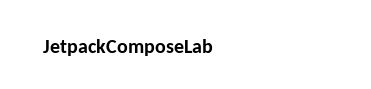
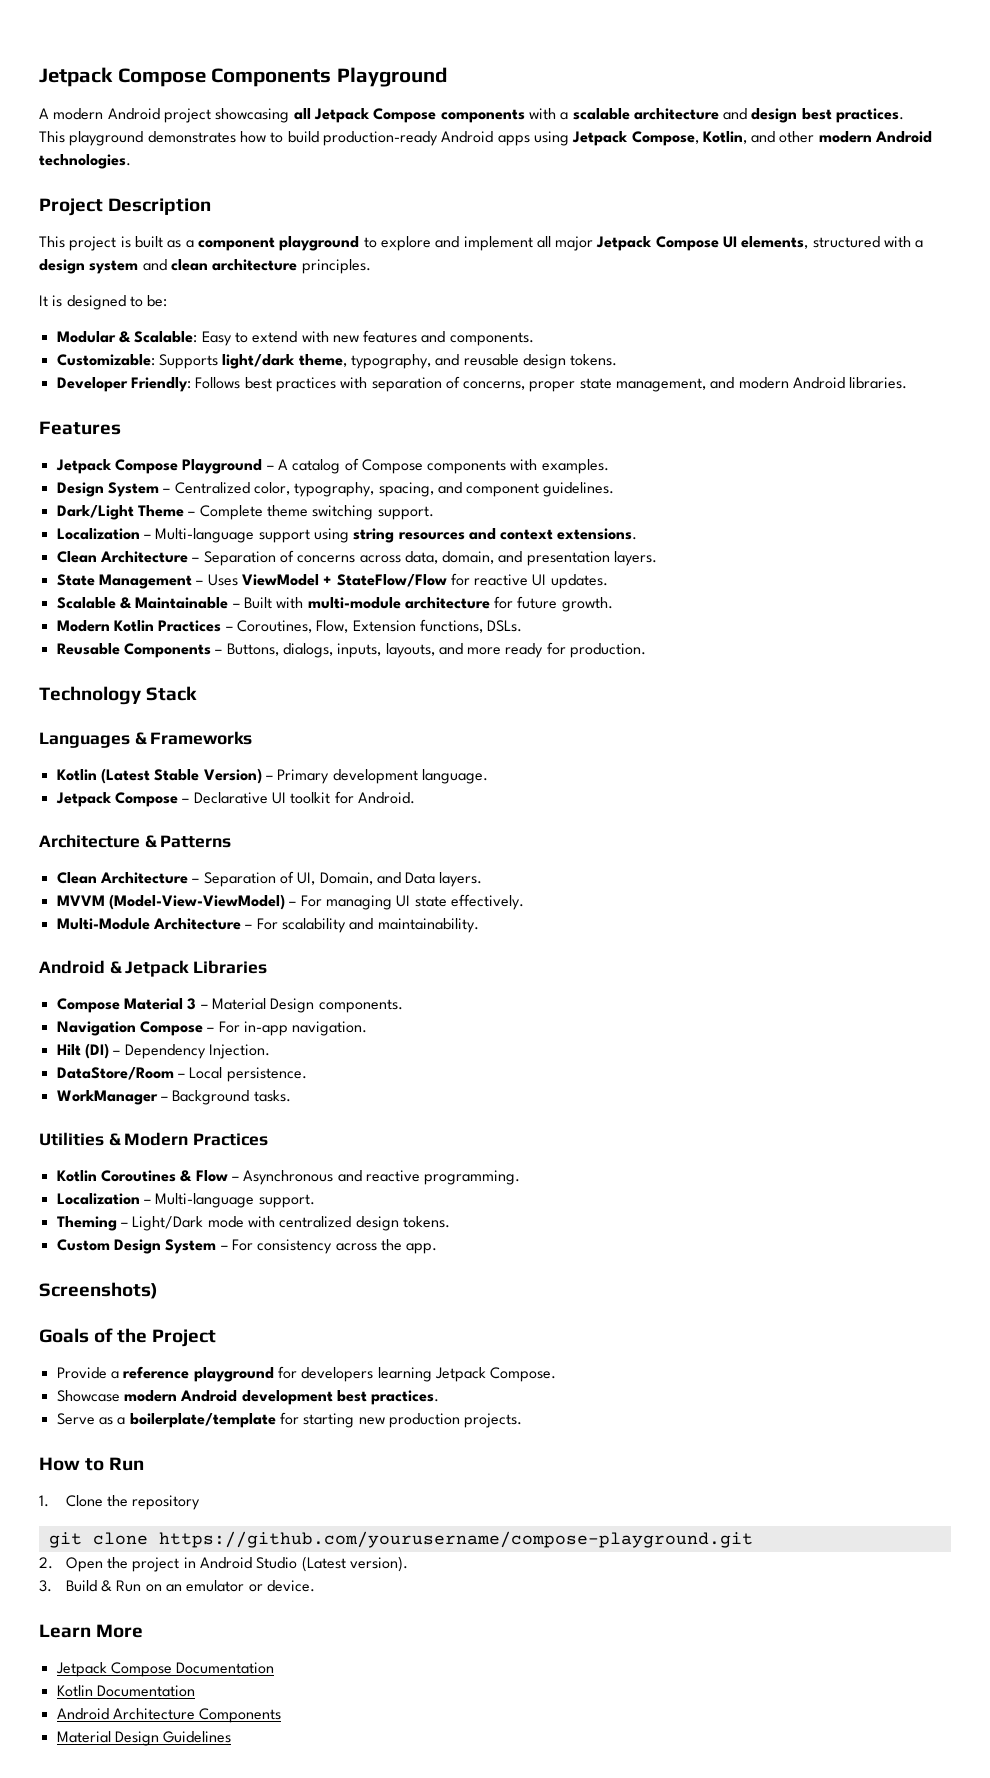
- JetpackComposeLab
+ Jetpack Compose Components Playground
+ A modern Android project showcasing all Jetpack Compose components with a scalable architecture and design best practices.
+ This playground demonstrates how to build production-ready Android apps using Jetpack Compose, Kotlin, and other modern Android technologies.
+ Project Description
+ This project is built as a component playground to explore and implement all major Jetpack Compose UI elements, structured with a design system and clean architecture principles.
+ It is designed to be:
+ Modular & Scalable: Easy to extend with new features and components.
+ Customizable: Supports light/dark theme, typography, and reusable design tokens.
+ Developer Friendly: Follows best practices with separation of concerns, proper state management, and modern Android libraries.
+ Features
+ Jetpack Compose Playground – A catalog of Compose components with examples.
+ Design System – Centralized color, typography, spacing, and component guidelines.
+ Dark/Light Theme – Complete theme switching support.
+ Localization – Multi-language support using string resources and context extensions.
+ Clean Architecture – Separation of concerns across data, domain, and presentation layers.
+ State Management – Uses ViewModel + StateFlow/Flow for reactive UI updates.
+ Scalable & Maintainable – Built with multi-module architecture for future growth.
+ Modern Kotlin Practices – Coroutines, Flow, Extension functions, DSLs.
+ Reusable Components – Buttons, dialogs, inputs, layouts, and more ready for production.
+ Technology Stack
+ Languages & Frameworks
+ Kotlin (Latest Stable Version) – Primary development language.
+ Jetpack Compose – Declarative UI toolkit for Android.
+ Architecture & Patterns
+ Clean Architecture – Separation of UI, Domain, and Data layers.
+ MVVM (Model-View-ViewModel) – For managing UI state effectively.
+ Multi-Module Architecture – For scalability and maintainability.
+ Android & Jetpack Libraries
+ Compose Material 3 – Material Design components.
+ Navigation Compose – For in-app navigation.
+ Hilt (DI) – Dependency Injection.
+ DataStore/Room – Local persistence.
+ WorkManager – Background tasks.
+ Utilities & Modern Practices
+ Kotlin Coroutines & Flow – Asynchronous and reactive programming.
+ Localization – Multi-language support.
+ Theming – Light/Dark mode with centralized design tokens.
+ Custom Design System – For consistency across the app.
+ Screenshots)
+ Goals of the Project
+ Provide a reference playground for developers learning Jetpack Compose.
+ Showcase modern Android development best practices.
+ Serve as a boilerplate/template for starting new production projects.
+ How to Run
+ 1. Clone the repository
+ git clone https://github.com/yourusername/compose-playground.git
+ 2. Open the project in Android Studio (Latest version).
+ 3. Build & Run on an emulator or device.
+ Learn More
+ Jetpack Compose Documentation
+ Kotlin Documentation
+ Android Architecture Components
+ Material Design Guidelines

